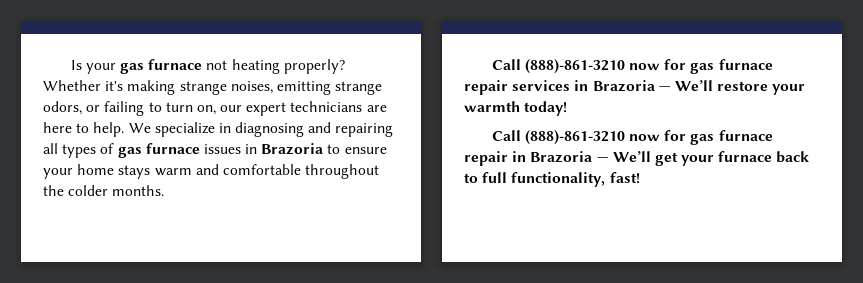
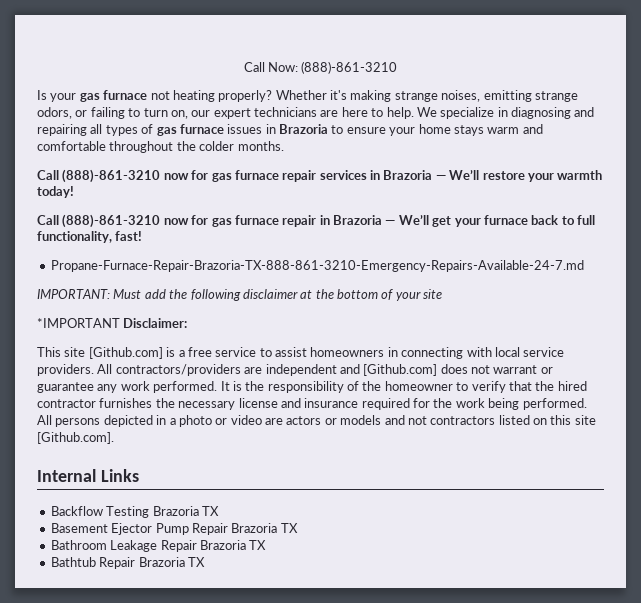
+ Call Now: (888)-861-3210
+ Propane-Furnace-Repair-Brazoria-TX-888-861-3210-Emergency-Repairs-Available-24-7.md
+ IMPORTANT: Must add the following disclaimer at the bottom of your site
+ *IMPORTANT Disclaimer:
+ This site [Github.com] is a free service to assist homeowners in connecting with local service providers. All contractors/providers are independent and [Github.com] does not warrant or guarantee any work performed. It is the responsibility of the homeowner to verify that the hired contractor furnishes the necessary license and insurance required for the work being performed. All persons depicted in a photo or video are actors or models and not contractors listed on this site [Github.com].
+ Internal Links
+ Backflow Testing Brazoria TX
+ Basement Ejector Pump Repair Brazoria TX
+ Bathroom Leakage Repair Brazoria TX
+ Bathtub Repair Brazoria TX

